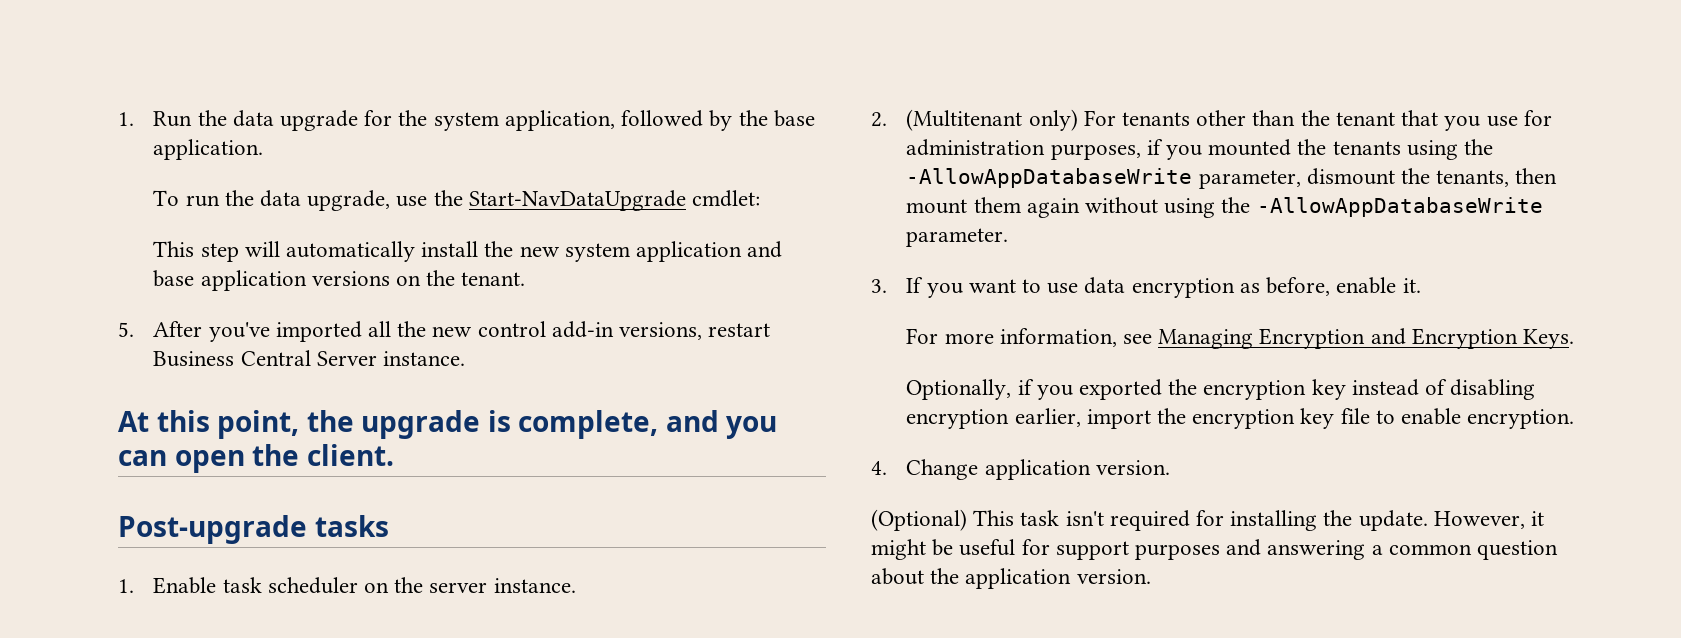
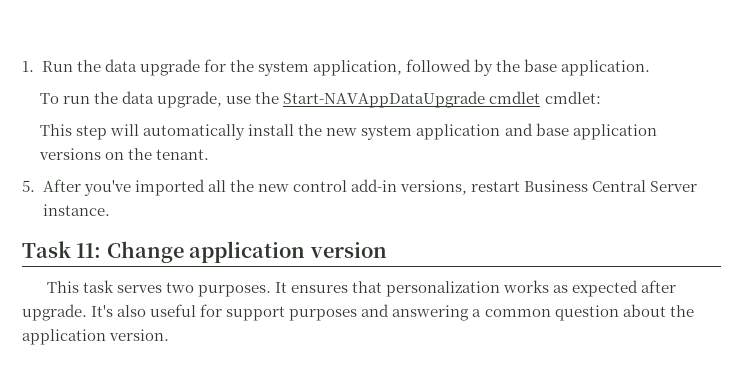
- To run the data upgrade, use the Start-NavDataUpgrade cmdlet:
+ To run the data upgrade, use the Start-NAVAppDataUpgrade cmdlet cmdlet:
- At this point, the upgrade is complete, and you can open the client.
- Post-upgrade tasks
- 1. Enable task scheduler on the server instance.
- 2. (Multitenant only) For tenants other than the tenant that you use for administration purposes, if you mounted the tenants using the -AllowAppDatabaseWrite parameter, dismount the tenants, then mount them again without using the -AllowAppDatabaseWrite parameter.
- 3. If you want to use data encryption as before, enable it.
- For more information, see Managing Encryption and Encryption Keys.
- Optionally, if you exported the encryption key instead of disabling encryption earlier, import the encryption key file to enable encryption.
- 4. Change application version.
- (Optional) This task isn't required for installing the update. However, it might be useful for support purposes and answering a common question about the application version.
+ Task 11: Change application version
+ This task serves two purposes. It ensures that personalization works as expected after upgrade. It's also useful for support purposes and answering a common question about the application version.

